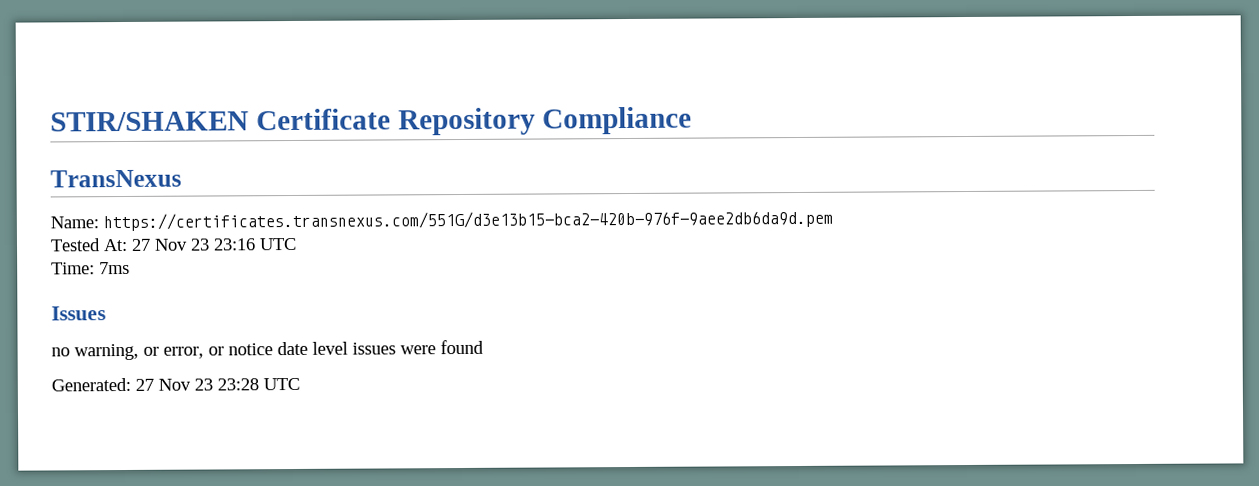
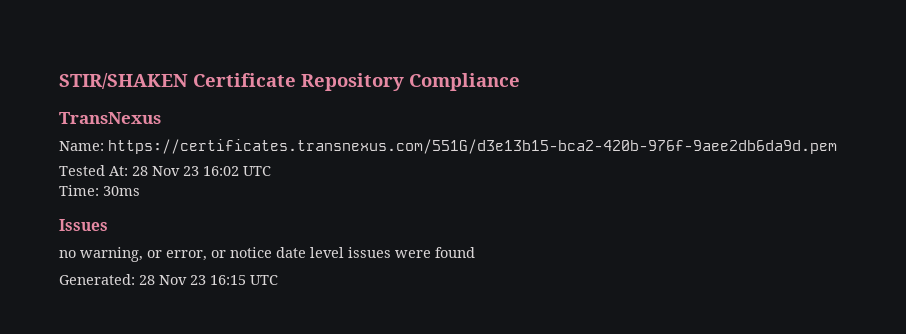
- Tested At: 27 Nov 23 23:16 UTC
+ Tested At: 28 Nov 23 16:02 UTC
- Time: 7ms
+ Time: 30ms
- Generated: 27 Nov 23 23:28 UTC
+ Generated: 28 Nov 23 16:15 UTC

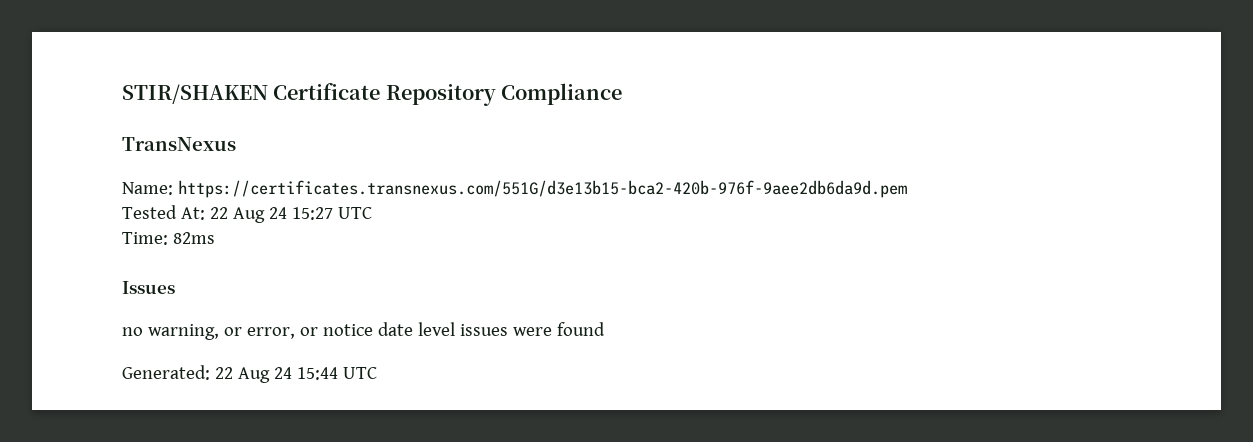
- Tested At: 28 Nov 23 16:02 UTC
+ Tested At: 22 Aug 24 15:27 UTC
- Time: 30ms
+ Time: 82ms
- Generated: 28 Nov 23 16:15 UTC
+ Generated: 22 Aug 24 15:44 UTC

